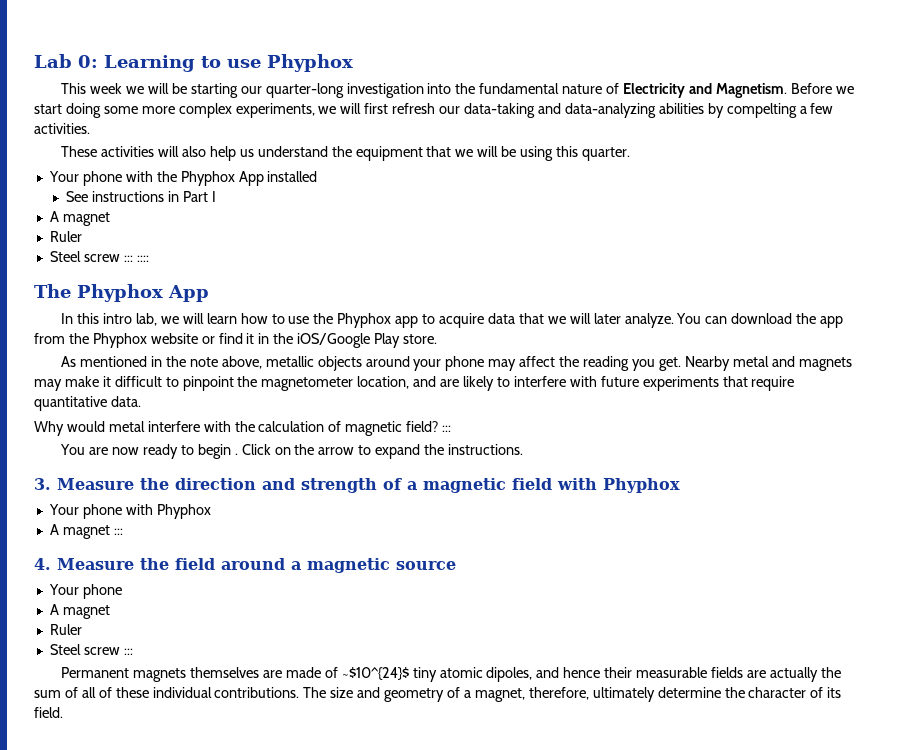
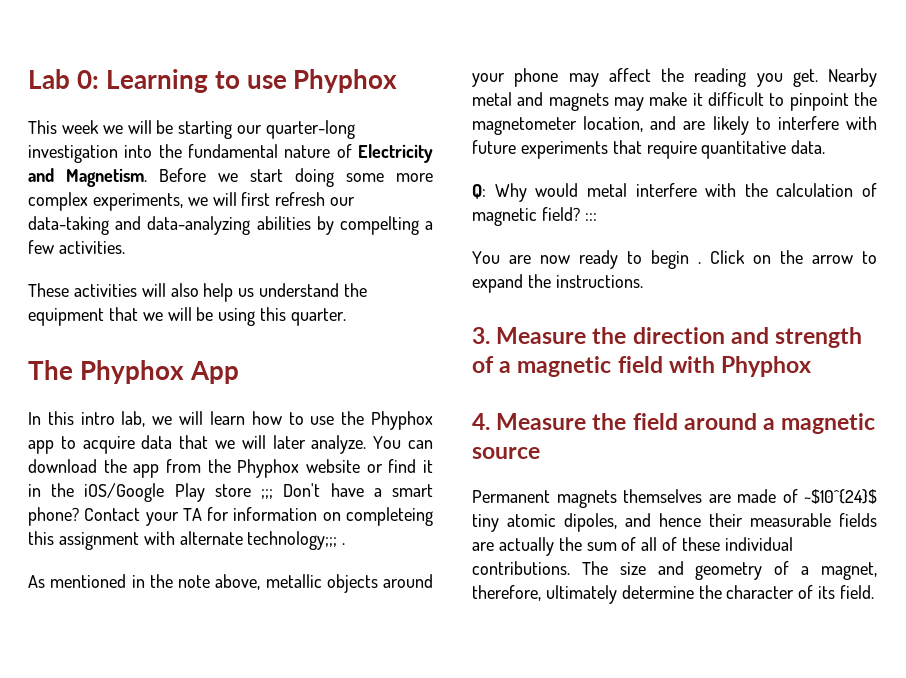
- Your phone with the Phyphox App installed
- See instructions in Part I
- A magnet
- Ruler
- Steel screw ::: ::::
- You can download the app from the Phyphox website or find it in the iOS/Google Play store.
+ You can download the app from the Phyphox website or find it in the iOS/Google Play store ;;; Don't have a smart phone? Contact your TA for information on completeing this assignment with alternate technology;;; .
- Why would metal interfere with the calculation of magnetic field? :::
+ Q: Why would metal interfere with the calculation of magnetic field? :::
- Your phone with Phyphox
- A magnet :::
  4. Measure the field around a magnetic source
- Your phone
- A magnet
- Ruler
- Steel screw :::

